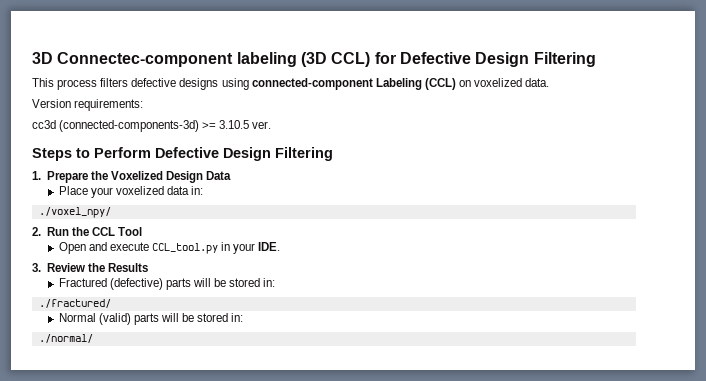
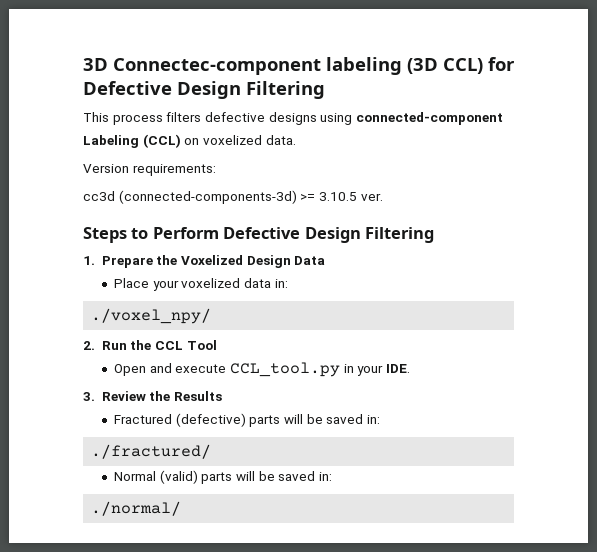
- Fractured (defective) parts will be stored in:
+ Fractured (defective) parts will be saved in:
- Normal (valid) parts will be stored in:
+ Normal (valid) parts will be saved in:

